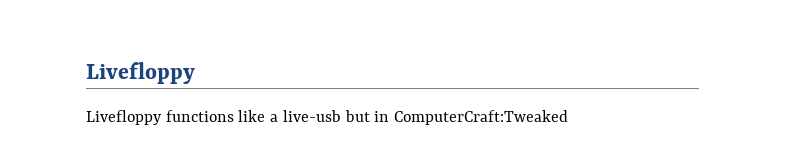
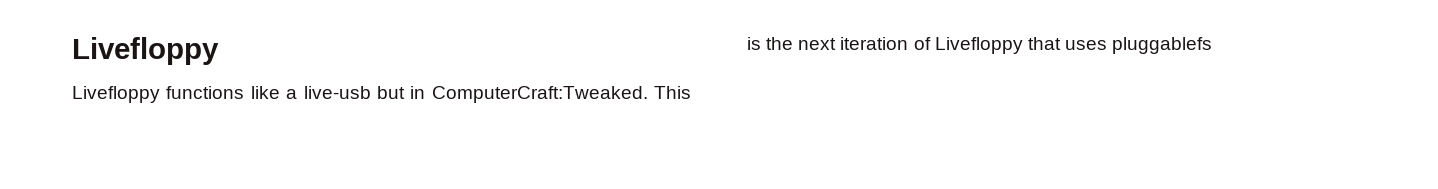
- Livefloppy functions like a live-usb but in ComputerCraft:Tweaked
+ Livefloppy functions like a live-usb but in ComputerCraft:Tweaked. This is the next iteration of Livefloppy that uses pluggablefs

